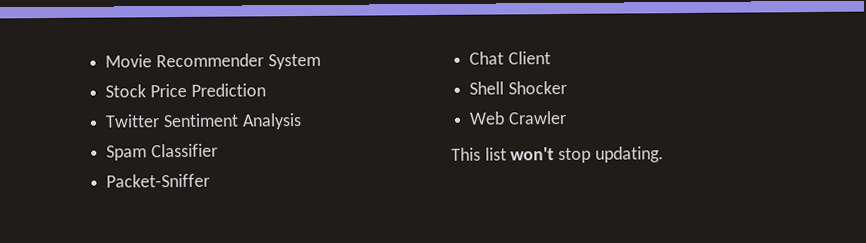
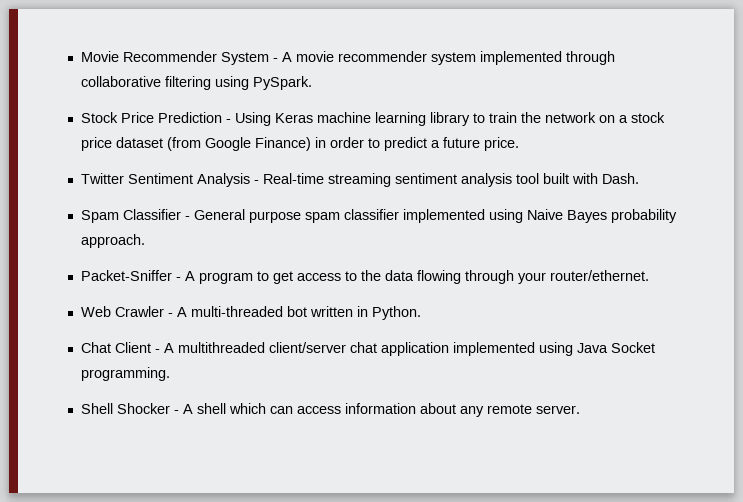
- Movie Recommender System
- Stock Price Prediction
- Twitter Sentiment Analysis
- Spam Classifier
- Packet-Sniffer
- Chat Client
- Shell Shocker
- Web Crawler
- This list won't stop updating.
+ Movie Recommender System - A movie recommender system implemented through collaborative filtering using PySpark.
+ Stock Price Prediction - Using Keras machine learning library to train the network on a stock price dataset (from Google Finance) in order to predict a future price.
+ Twitter Sentiment Analysis - Real-time streaming sentiment analysis tool built with Dash.
+ Spam Classifier - General purpose spam classifier implemented using Naive Bayes probability approach.
+ Packet-Sniffer - A program to get access to the data flowing through your router/ethernet.
+ Web Crawler - A multi-threaded bot written in Python.
+ Chat Client - A multithreaded client/server chat application implemented using Java Socket programming.
+ Shell Shocker - A shell which can access information about any remote server.

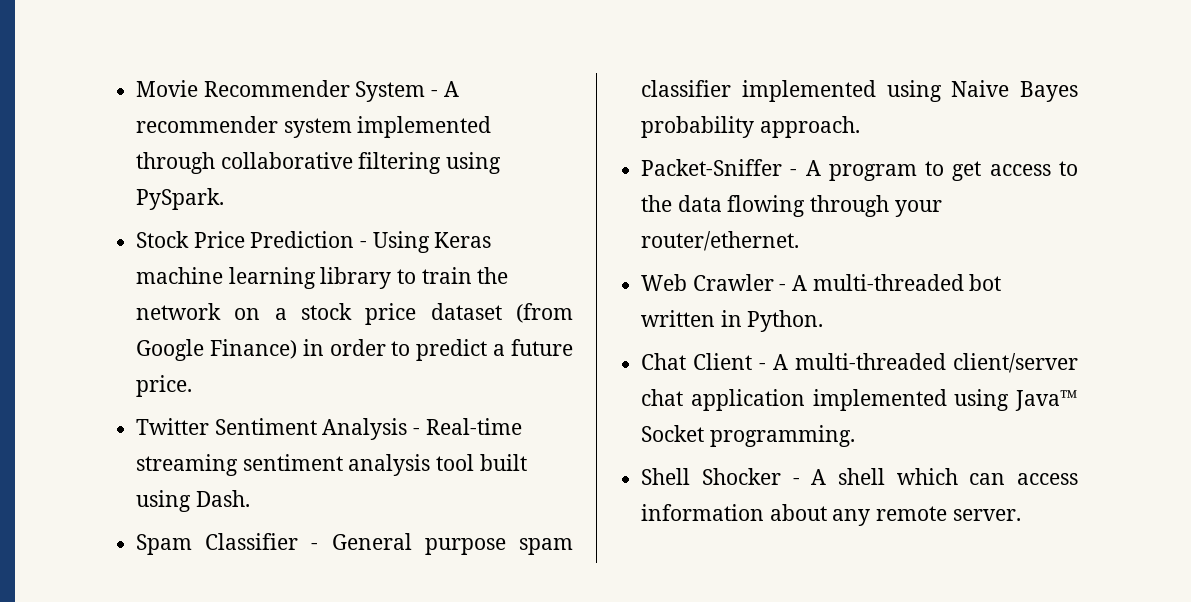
- Movie Recommender System - A movie recommender system implemented through collaborative filtering using PySpark.
+ Movie Recommender System - A recommender system implemented through collaborative filtering using PySpark.
- Twitter Sentiment Analysis - Real-time streaming sentiment analysis tool built with Dash.
+ Twitter Sentiment Analysis - Real-time streaming sentiment analysis tool built using Dash.
- Chat Client - A multithreaded client/server chat application implemented using Java Socket programming.
+ Chat Client - A multi-threaded client/server chat application implemented using Java™ Socket programming.

